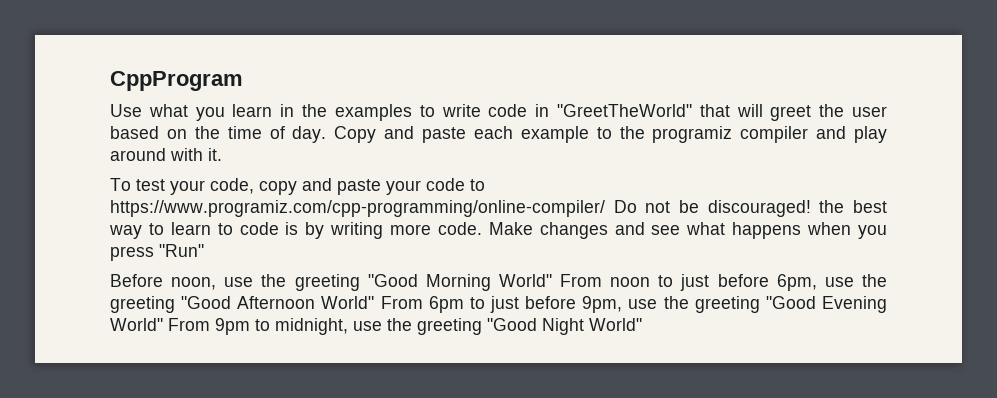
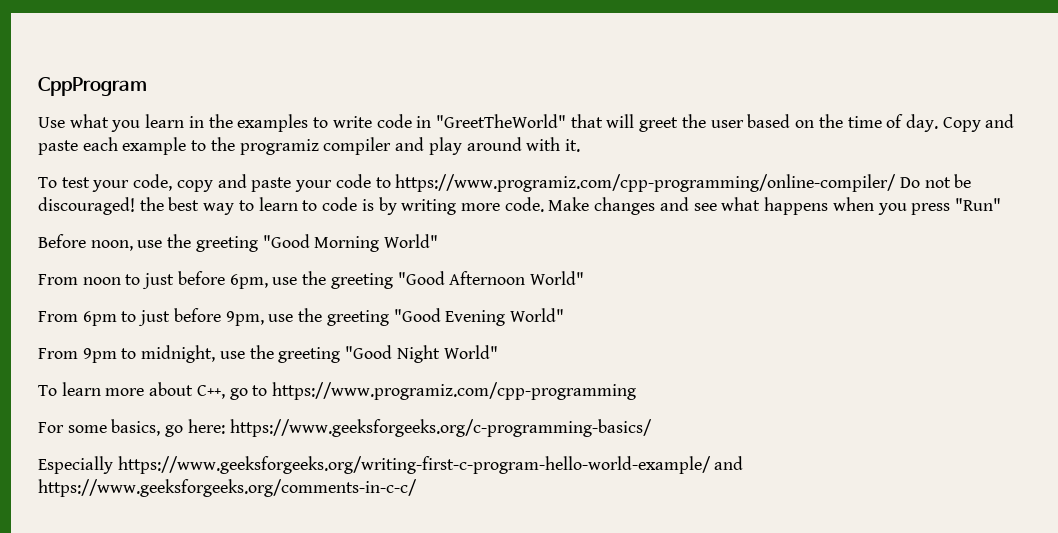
- Before noon, use the greeting "Good Morning World" From noon to just before 6pm, use the greeting "Good Afternoon World" From 6pm to just before 9pm, use the greeting "Good Evening World" From 9pm to midnight, use the greeting "Good Night World"
+ Before noon, use the greeting "Good Morning World"
+ From noon to just before 6pm, use the greeting "Good Afternoon World"
+ From 6pm to just before 9pm, use the greeting "Good Evening World"
+ From 9pm to midnight, use the greeting "Good Night World"
+ To learn more about C++, go to https://www.programiz.com/cpp-programming
+ For some basics, go here: https://www.geeksforgeeks.org/c-programming-basics/
+ Especially https://www.geeksforgeeks.org/writing-first-c-program-hello-world-example/ and https://www.geeksforgeeks.org/comments-in-c-c/

